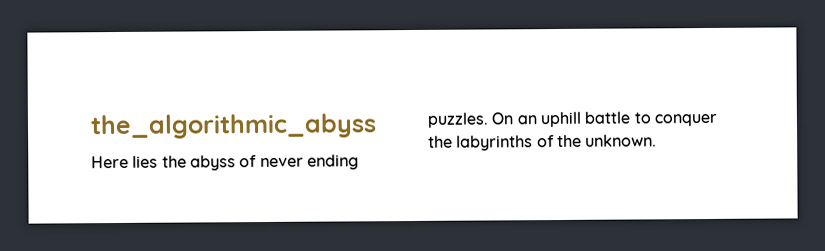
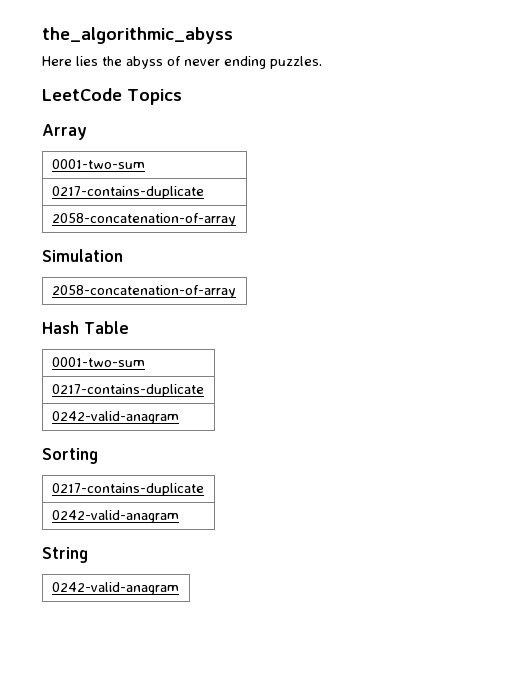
- Here lies the abyss of never ending puzzles. On an uphill battle to conquer the labyrinths of the unknown.
+ Here lies the abyss of never ending puzzles.
+ LeetCode Topics
+ Array
+ 0001-two-sum
+ 0217-contains-duplicate
+ 2058-concatenation-of-array
+ Simulation
+ 2058-concatenation-of-array
+ Hash Table
+ 0001-two-sum
+ 0217-contains-duplicate
+ 0242-valid-anagram
+ Sorting
+ 0217-contains-duplicate
+ 0242-valid-anagram
+ String
+ 0242-valid-anagram

